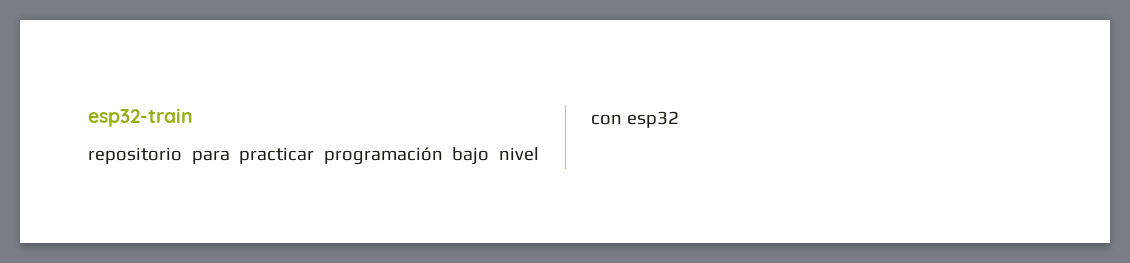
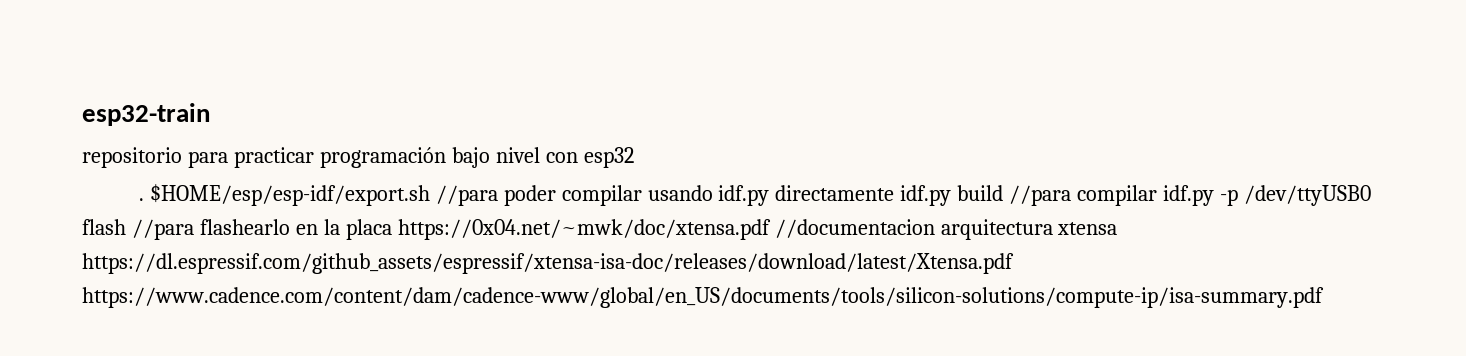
+ . $HOME/esp/esp-idf/export.sh //para poder compilar usando idf.py directamente idf.py build //para compilar idf.py -p /dev/ttyUSB0 flash //para flashearlo en la placa https://0x04.net/~mwk/doc/xtensa.pdf //documentacion arquitectura xtensa https://dl.espressif.com/github_assets/espressif/xtensa-isa-doc/releases/download/latest/Xtensa.pdf https://www.cadence.com/content/dam/cadence-www/global/en_US/documents/tools/silicon-solutions/compute-ip/isa-summary.pdf

